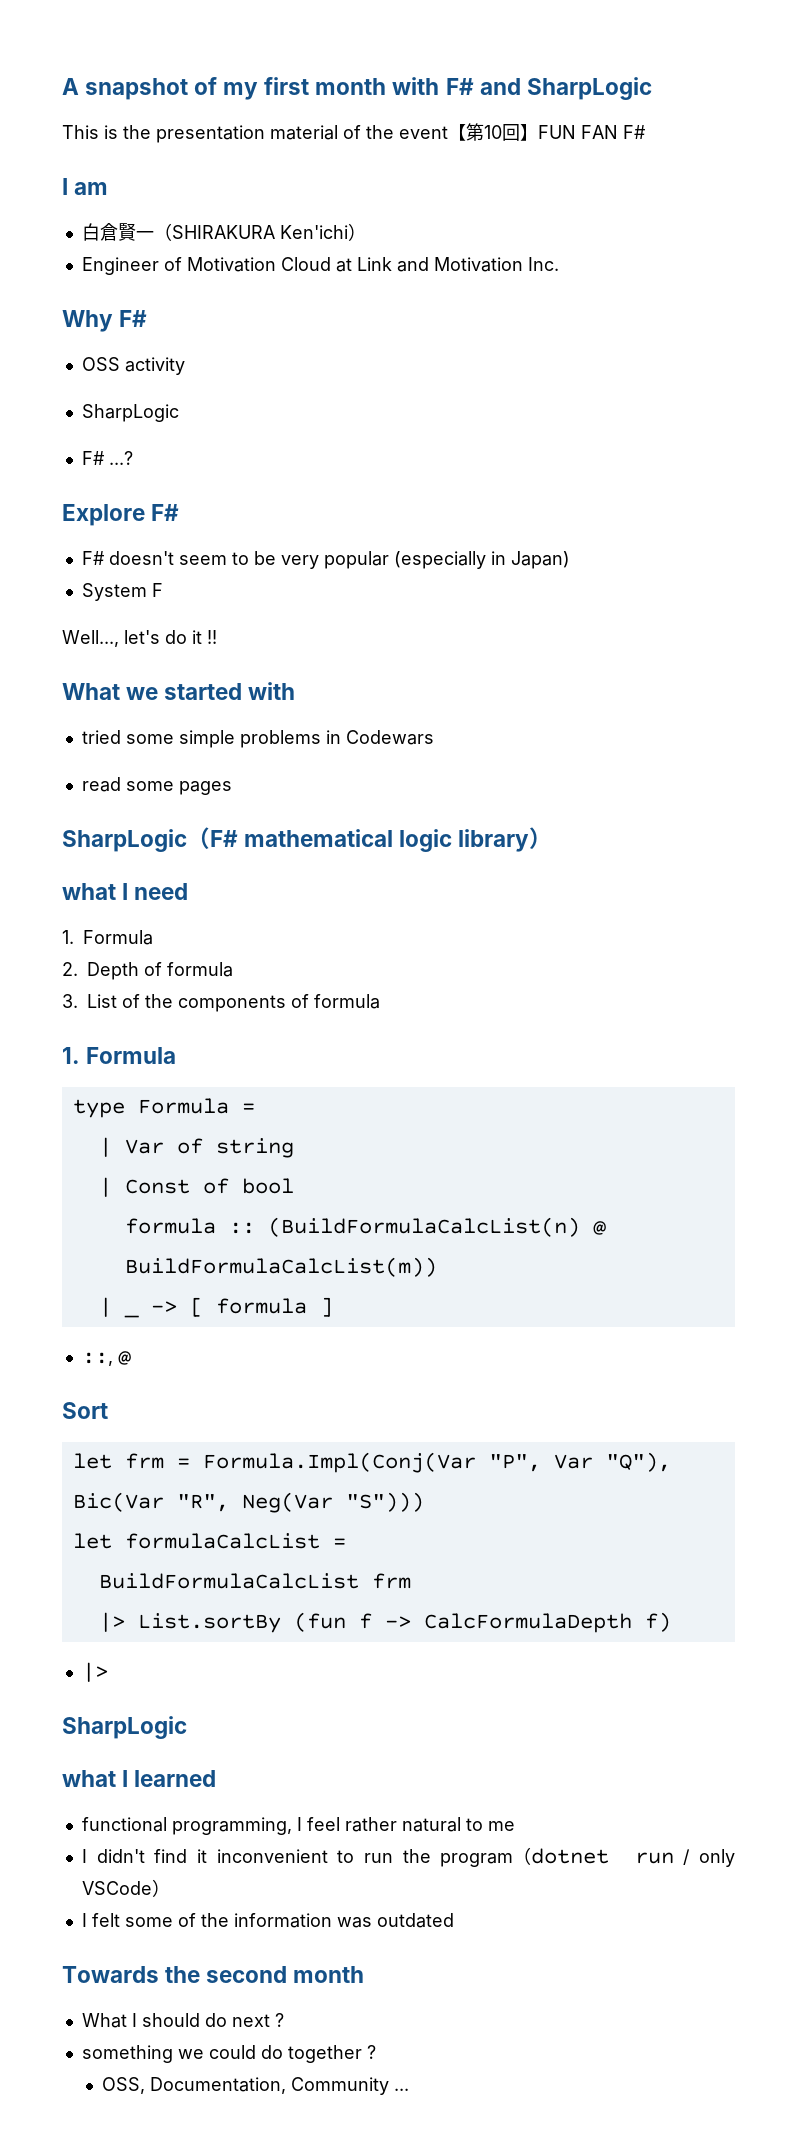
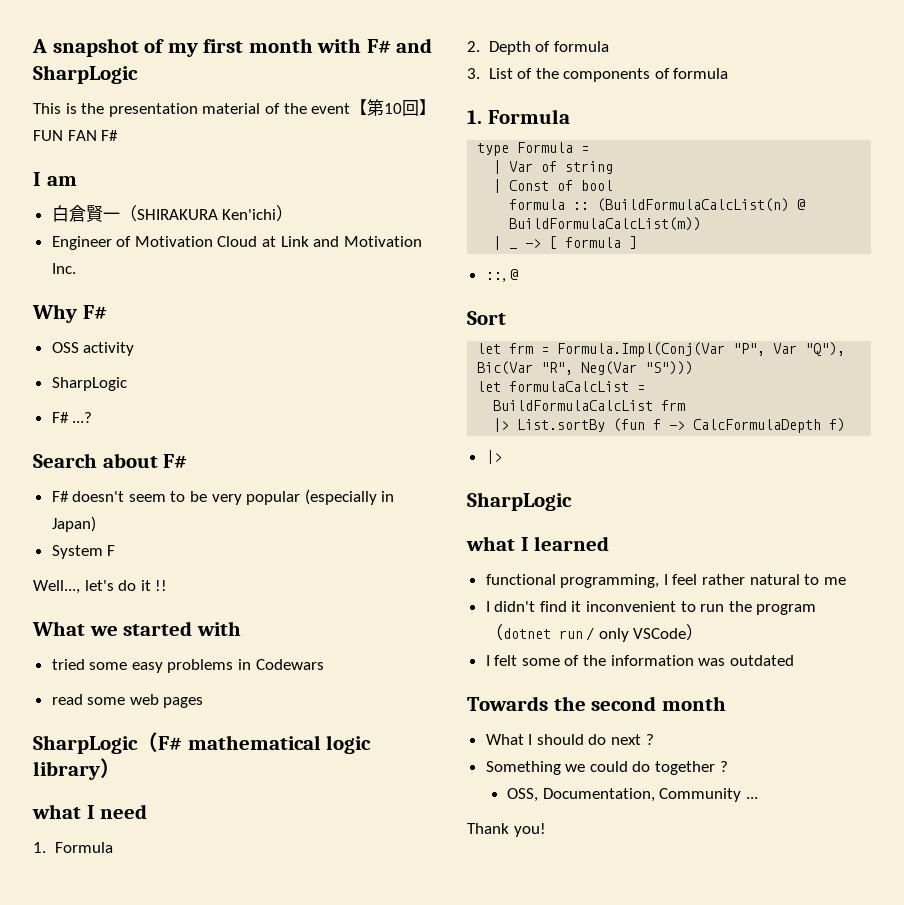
- Explore F#
+ Search about F#
- tried some simple problems in Codewars
+ tried some easy problems in Codewars
- read some pages
+ read some web pages
- something we could do together ?
+ Something we could do together ?
+ Thank you!

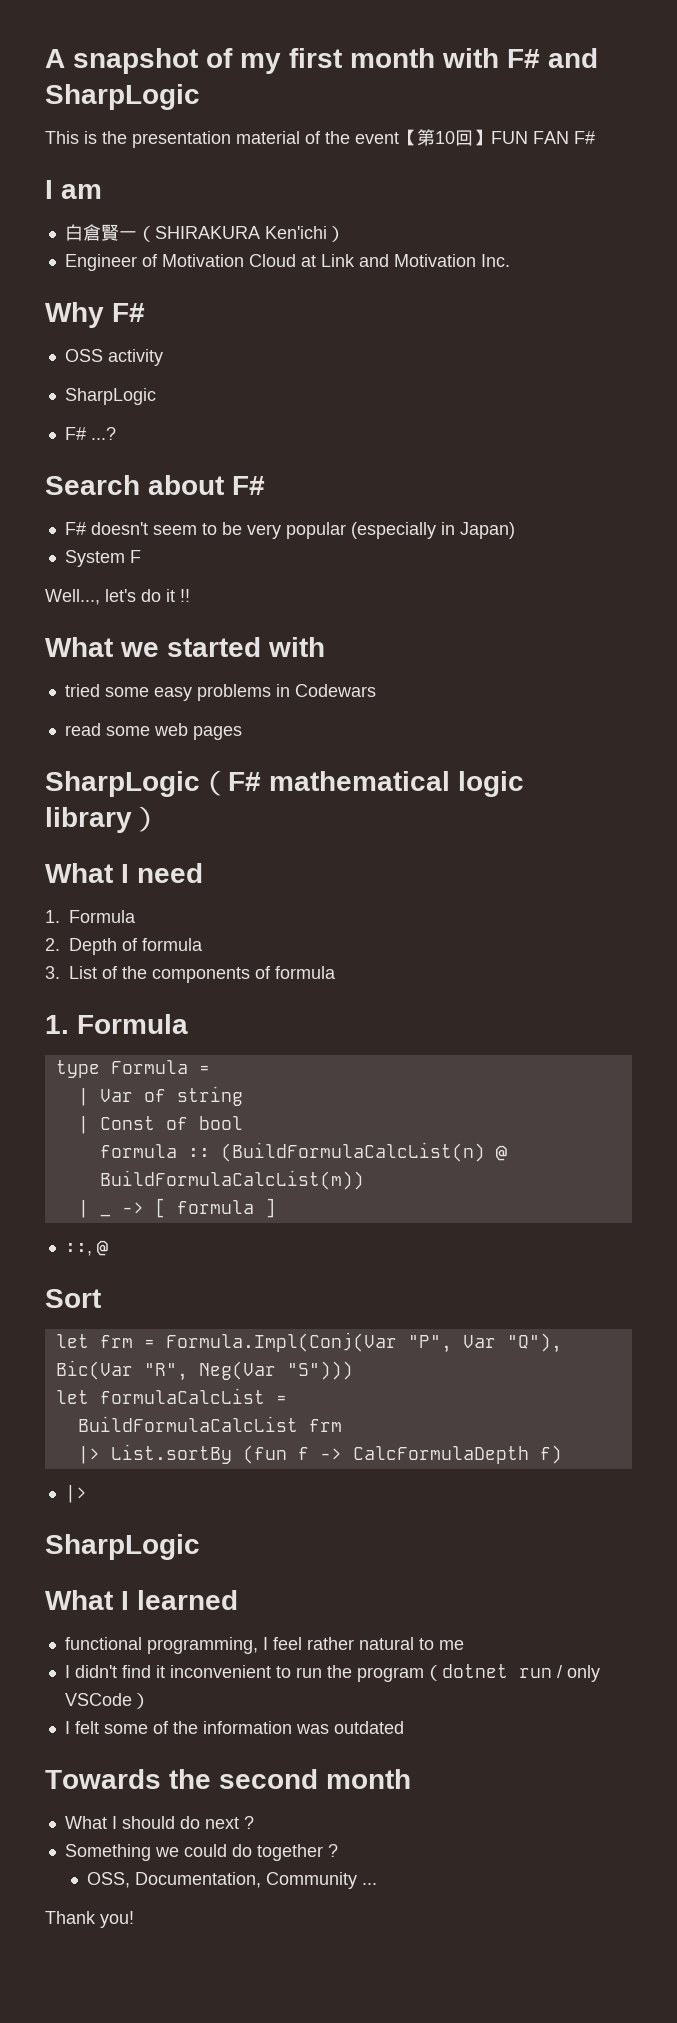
- what I need
+ What I need
- what I learned
+ What I learned

